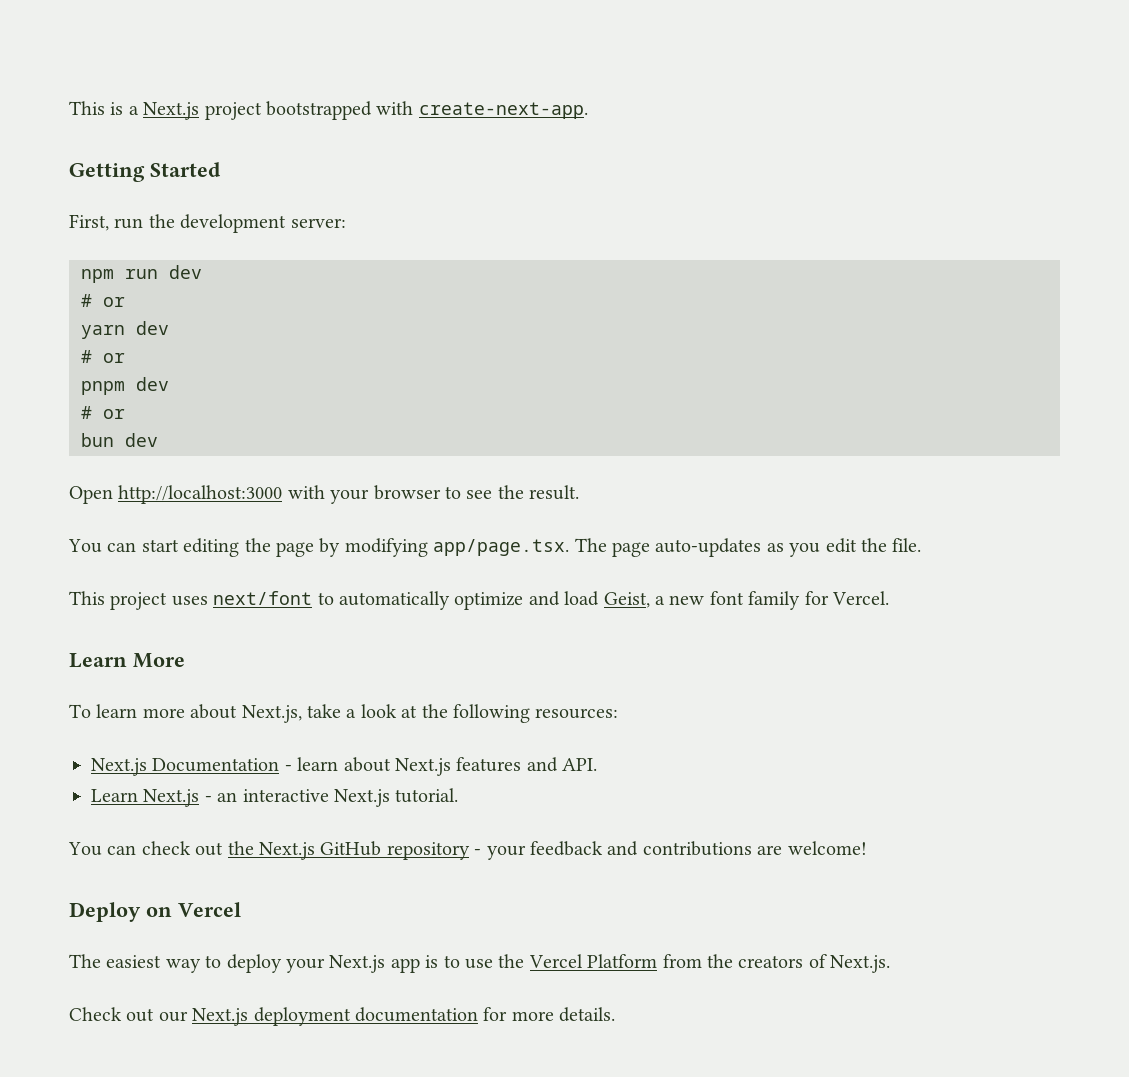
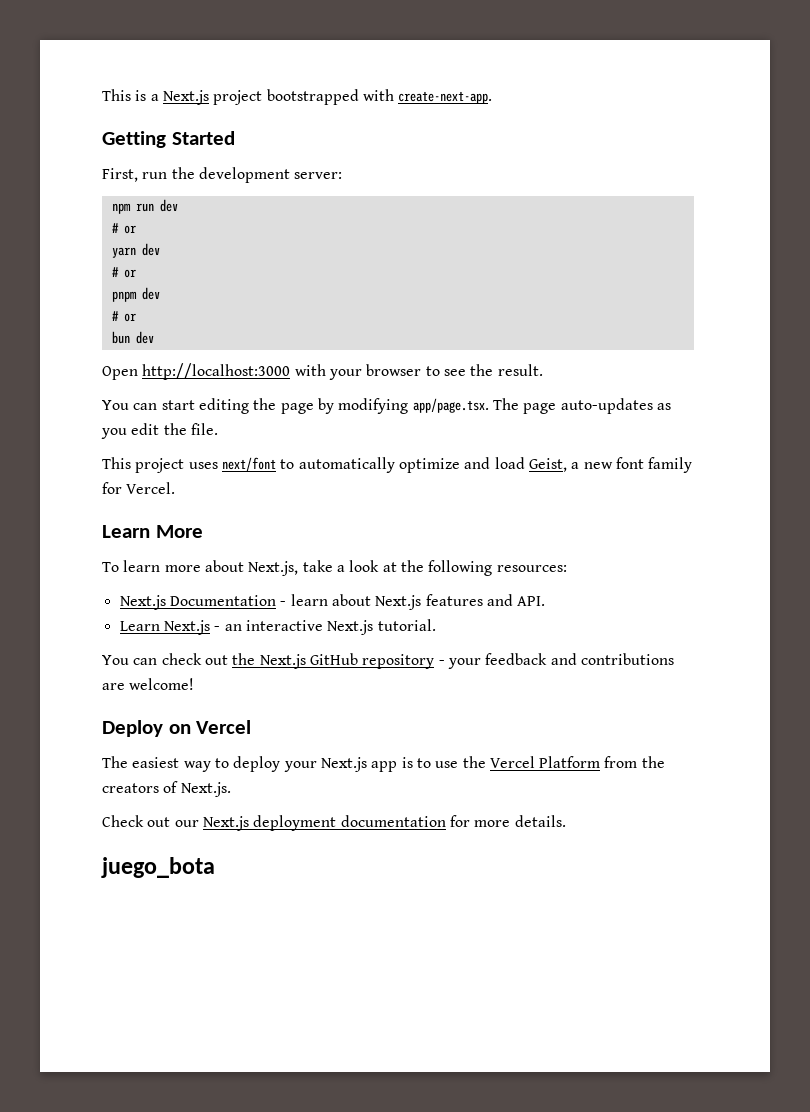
+ juego_bota

